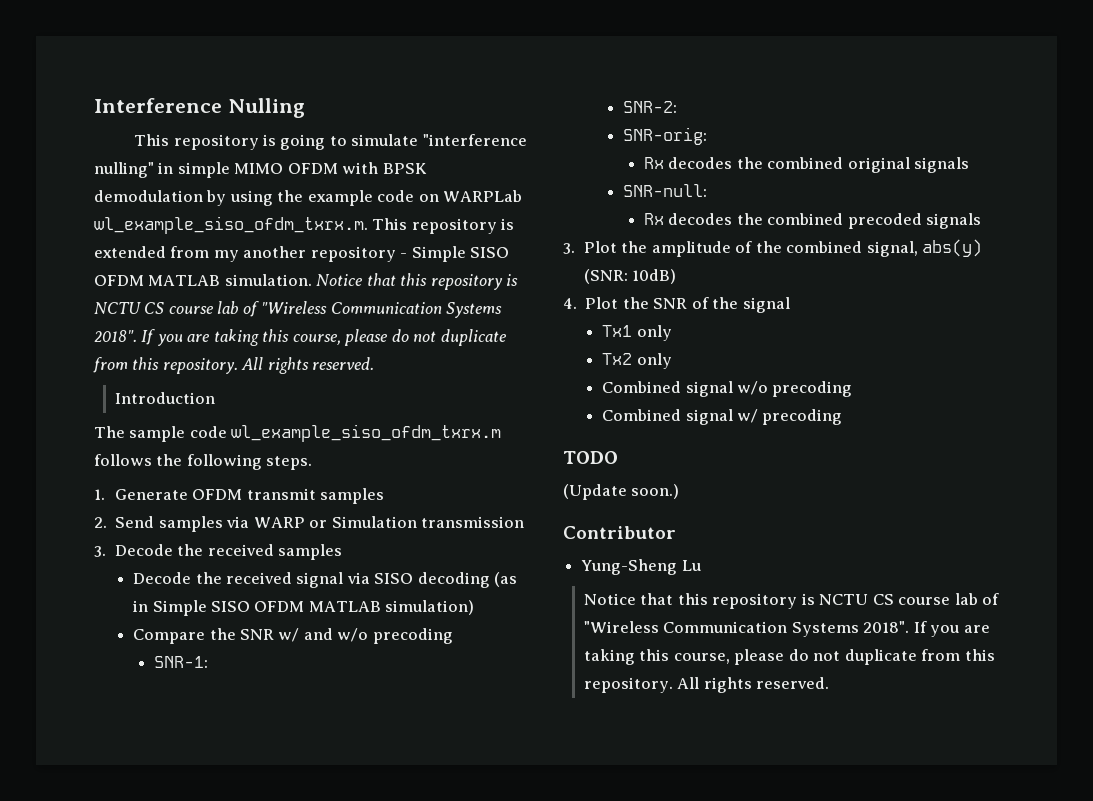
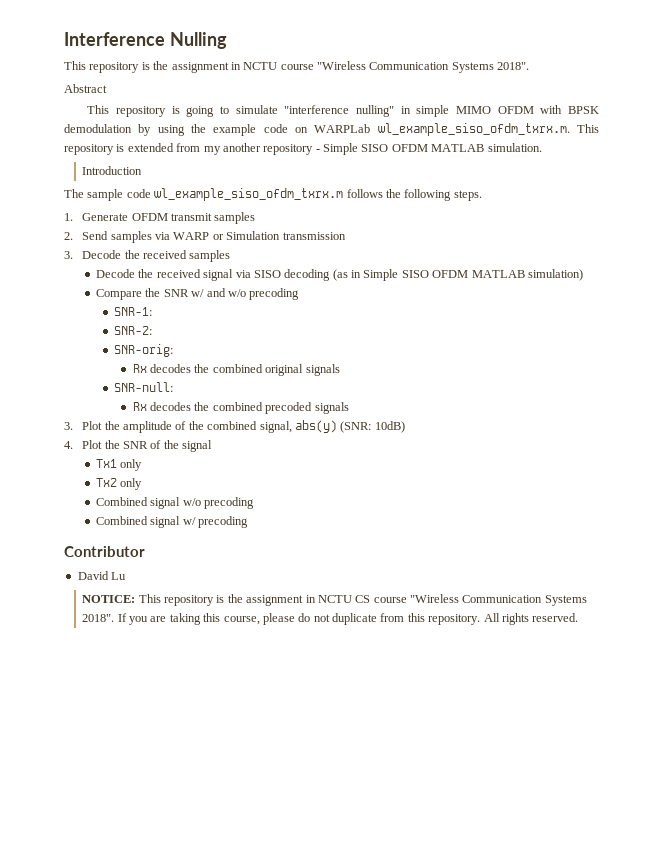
+ This repository is the assignment in NCTU course "Wireless Communication Systems 2018".
+ Abstract
- This repository is going to simulate "interference nulling" in simple MIMO OFDM with BPSK demodulation by using the example code on WARPLab wl_example_siso_ofdm_txrx.m. This repository is extended from my another repository - Simple SISO OFDM MATLAB simulation. Notice that this repository is NCTU CS course lab of "Wireless Communication Systems 2018". If you are taking this course, please do not duplicate from this repository. All rights reserved.
+ This repository is going to simulate "interference nulling" in simple MIMO OFDM with BPSK demodulation by using the example code on WARPLab wl_example_siso_ofdm_txrx.m. This repository is extended from my another repository - Simple SISO OFDM MATLAB simulation.
- TODO
- (Update soon.)
- Yung-Sheng Lu
- Notice that this repository is NCTU CS course lab of "Wireless Communication Systems 2018".
+ David Lu
+ NOTICE: This repository is the assignment in NCTU CS course "Wireless Communication Systems 2018".

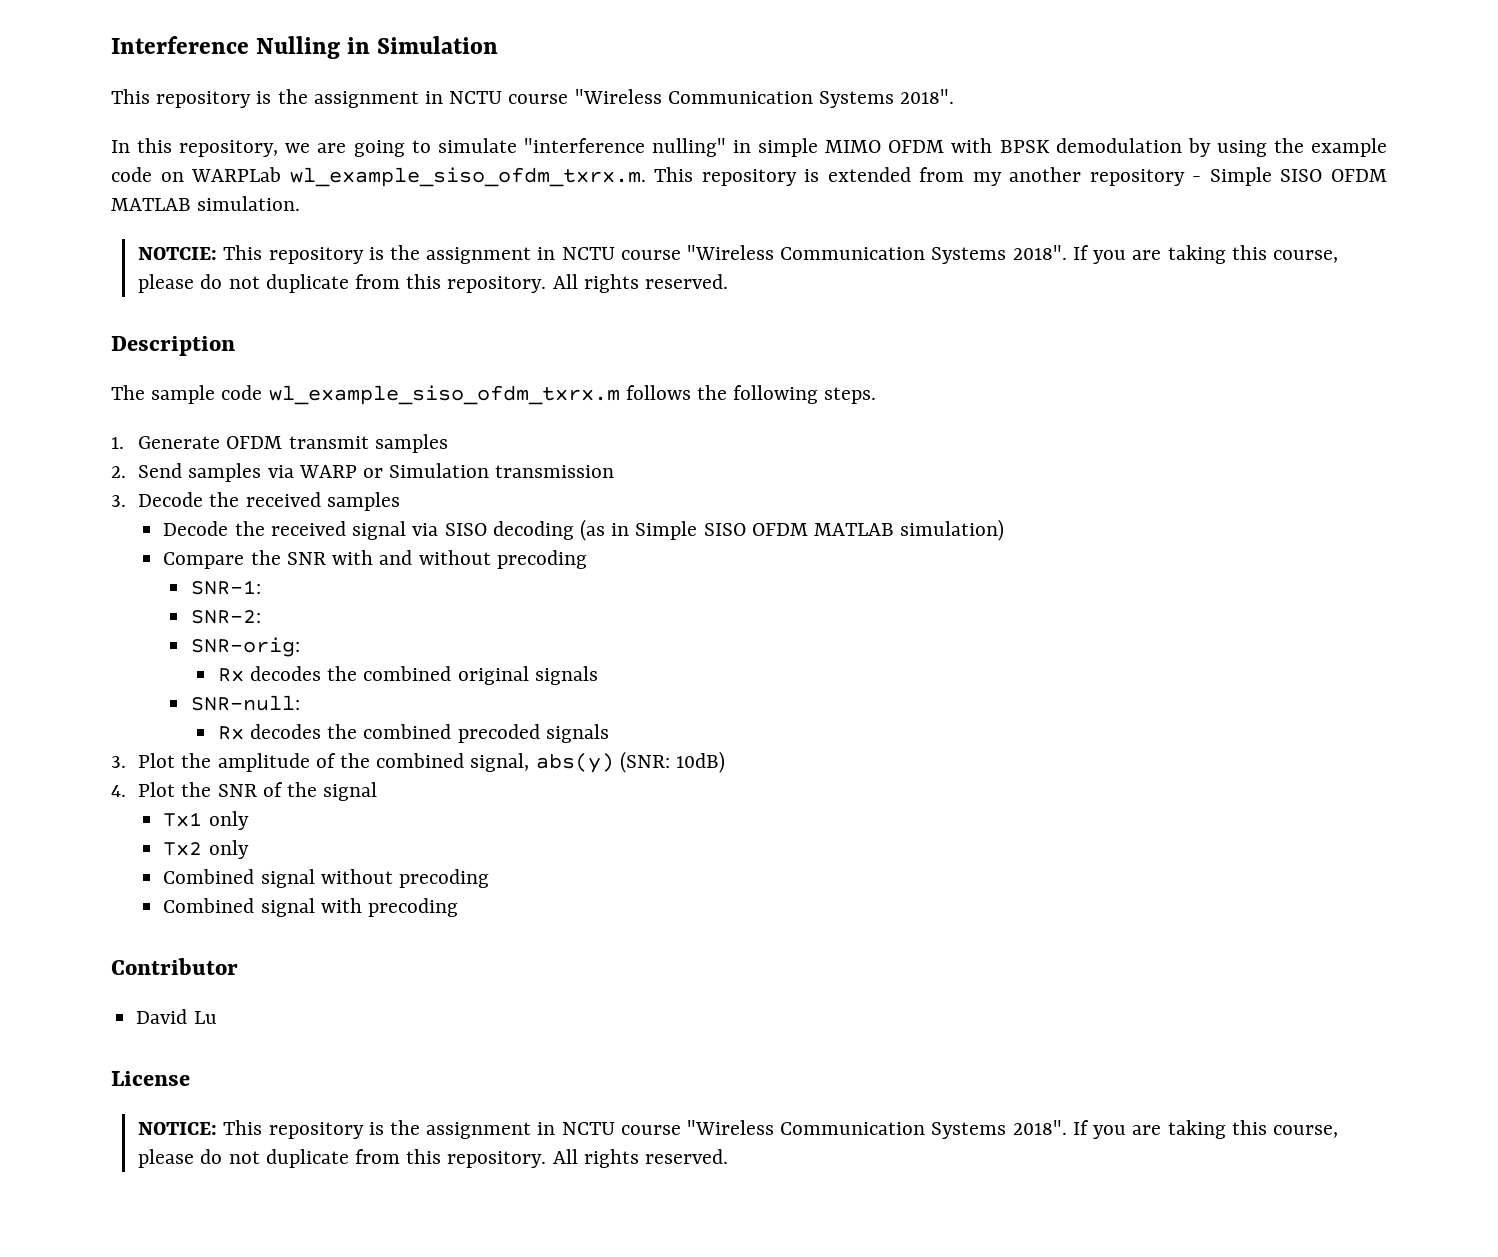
- Interference Nulling
+ Interference Nulling in Simulation
- Abstract
- This repository is going to simulate "interference nulling" in simple MIMO OFDM with BPSK demodulation by using the example code on WARPLab wl_example_siso_ofdm_txrx.m. This repository is extended from my another repository - Simple SISO OFDM MATLAB simulation.
+ In this repository, we are going to simulate "interference nulling" in simple MIMO OFDM with BPSK demodulation by using the example code on WARPLab wl_example_siso_ofdm_txrx.m. This repository is extended from my another repository - Simple SISO OFDM MATLAB simulation.
- Introduction
+ NOTCIE: This repository is the assignment in NCTU course "Wireless Communication Systems 2018". If you are taking this course, please do not duplicate from this repository. All rights reserved.
+ Description
- Compare the SNR w/ and w/o precoding
+ Compare the SNR with and without precoding
- Combined signal w/o precoding
+ Combined signal without precoding
- Combined signal w/ precoding
+ Combined signal with precoding
+ License
- NOTICE: This repository is the assignment in NCTU CS course "Wireless Communication Systems 2018".
+ NOTICE: This repository is the assignment in NCTU course "Wireless Communication Systems 2018".

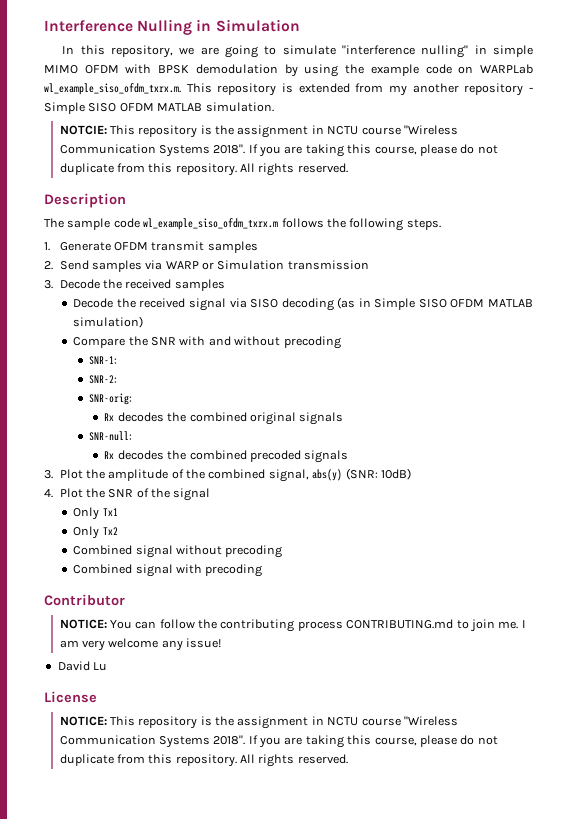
  Interference Nulling in Simulation
- This repository is the assignment in NCTU course "Wireless Communication Systems 2018".
- Tx1 only
- Tx2 only
+ Only Tx1
+ Only Tx2
+ NOTICE: You can follow the contributing process CONTRIBUTING.md to join me. I am very welcome any issue!

